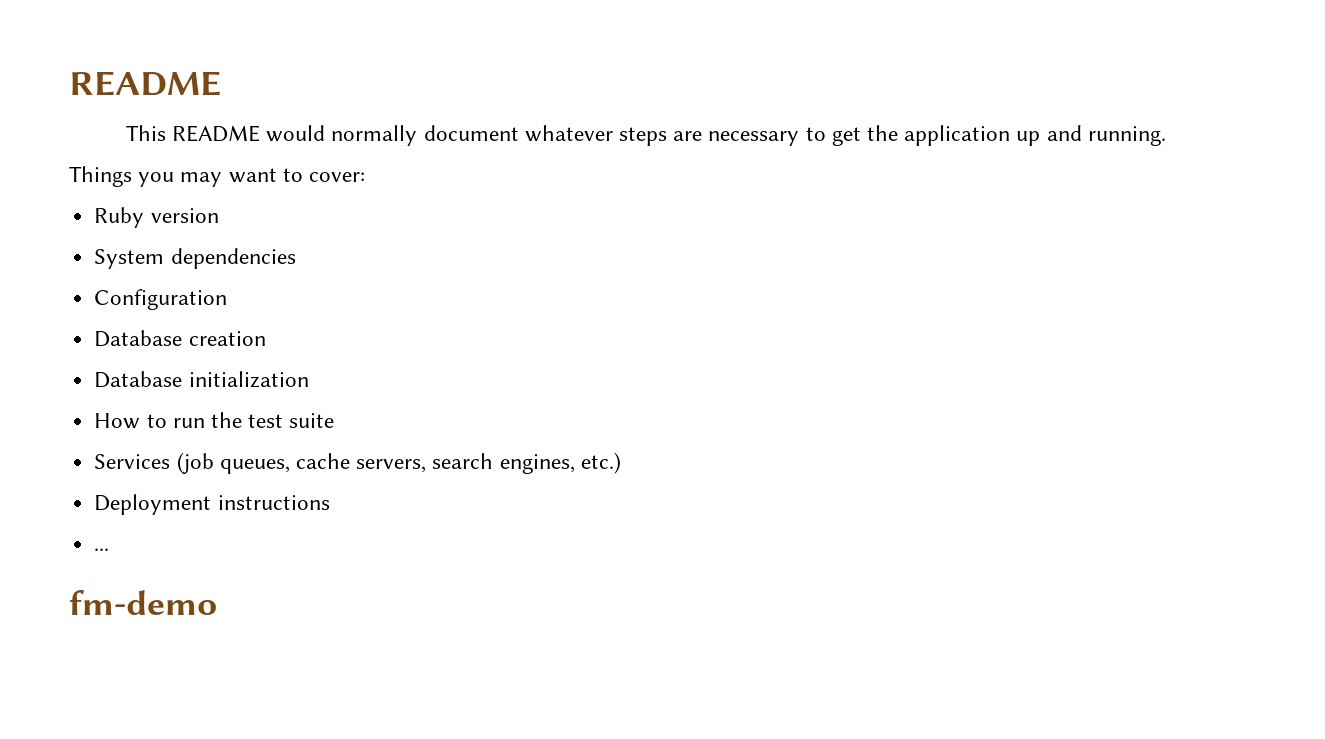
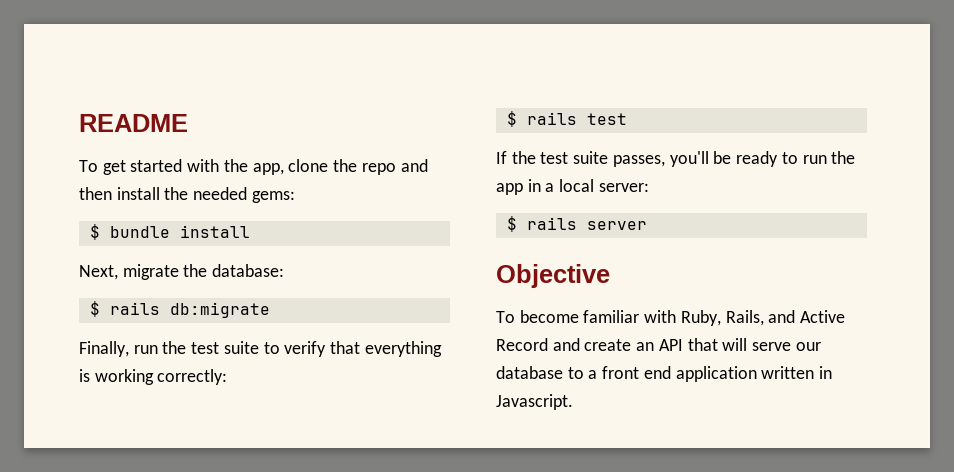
- This README would normally document whatever steps are necessary to get the application up and running.
- Things you may want to cover:
- Ruby version
- System dependencies
- Configuration
- Database creation
- Database initialization
- How to run the test suite
- Services (job queues, cache servers, search engines, etc.)
- Deployment instructions
- ...
- fm-demo
+ To get started with the app, clone the repo and then install the needed gems:
+ $ bundle install
+ Next, migrate the database:
+ $ rails db:migrate
+ Finally, run the test suite to verify that everything is working correctly:
+ $ rails test
+ If the test suite passes, you'll be ready to run the app in a local server:
+ $ rails server
+ Objective
+ To become familiar with Ruby, Rails, and Active Record and create an API that will serve our database to a front end application written in Javascript.

